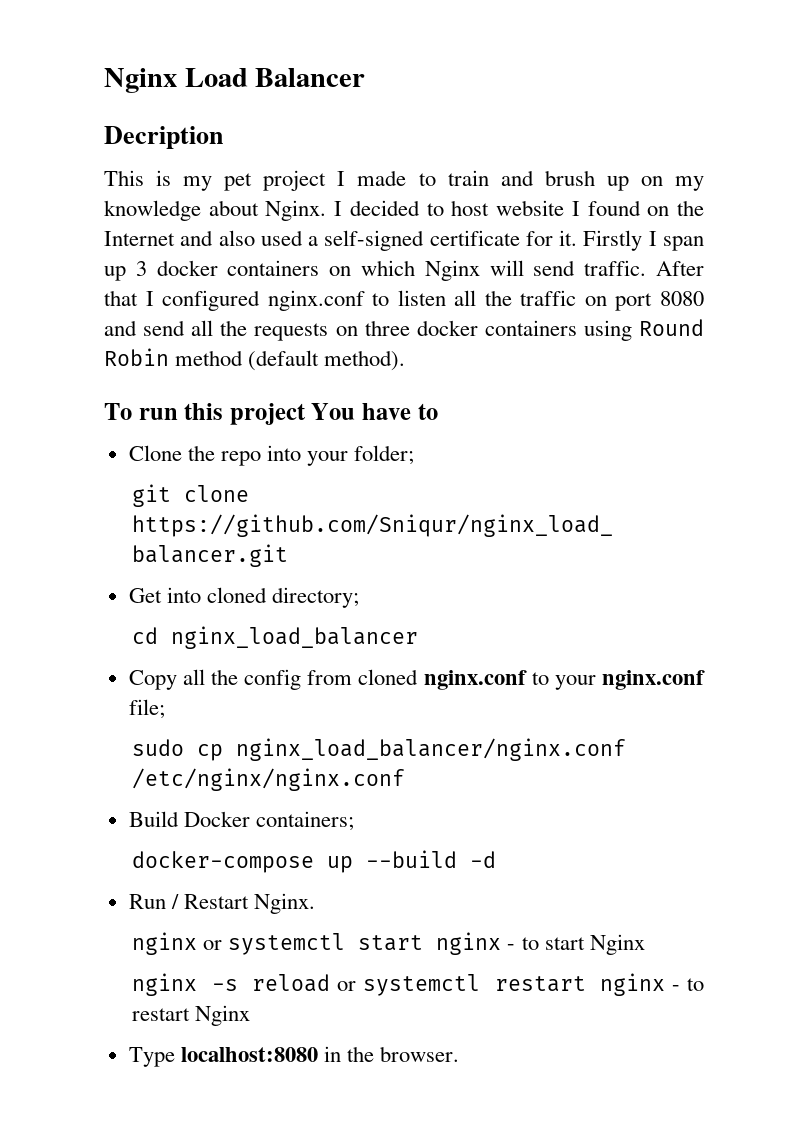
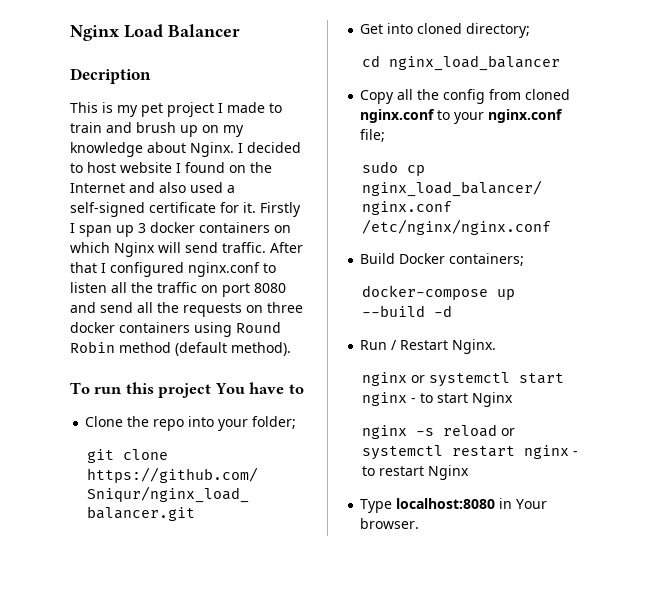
- Type localhost:8080 in the browser.
+ Type localhost:8080 in Your browser.

